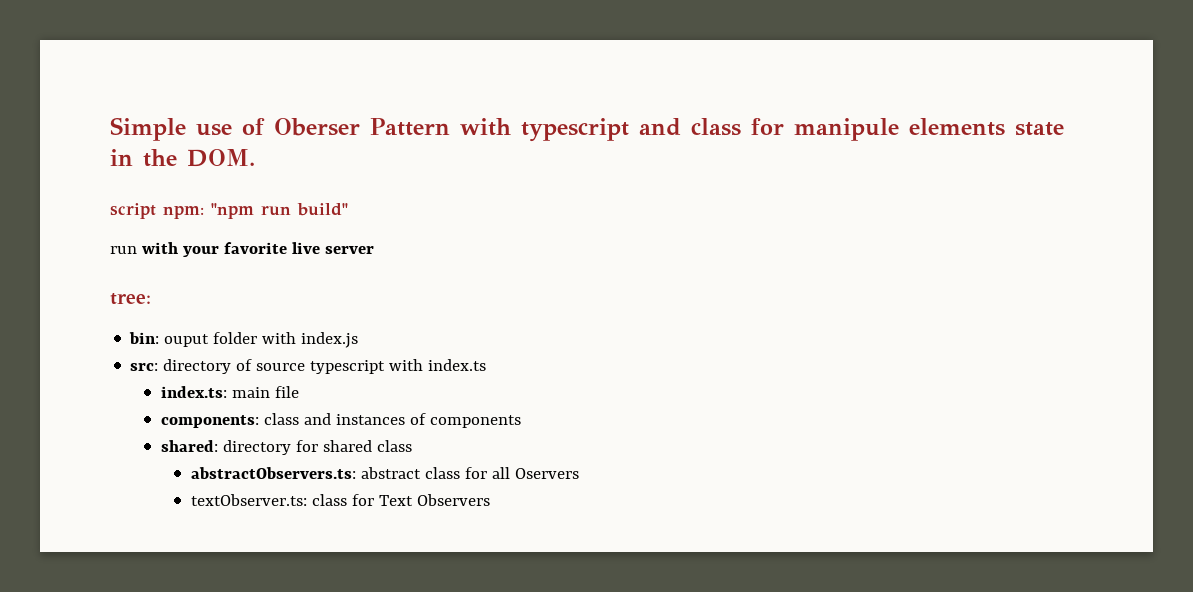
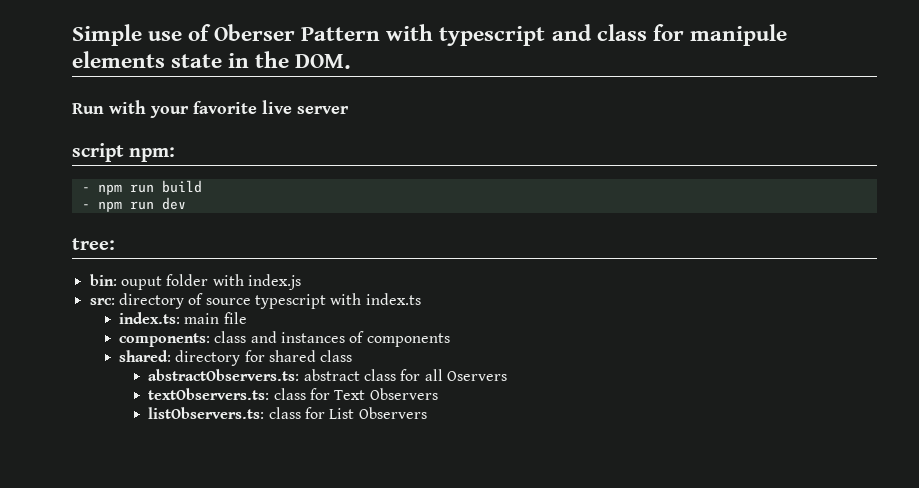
- script npm: "npm run build"
- run with your favorite live server
+ Run with your favorite live server
+ script npm:
+ - npm run build
+ - npm run dev
- textObserver.ts: class for Text Observers
+ textObservers.ts: class for Text Observers
+ listObservers.ts: class for List Observers

